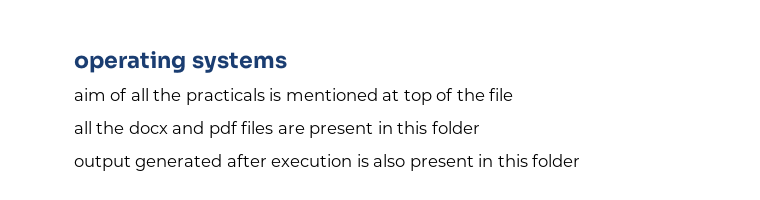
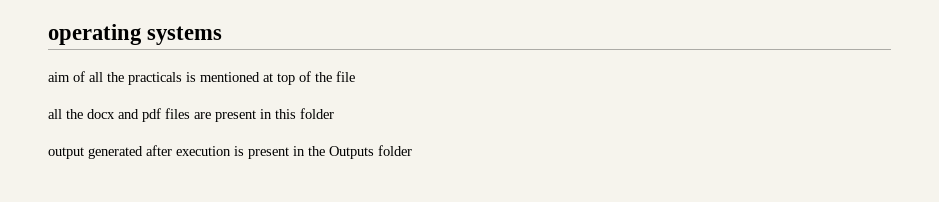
- output generated after execution is also present in this folder
+ output generated after execution is present in the Outputs folder

